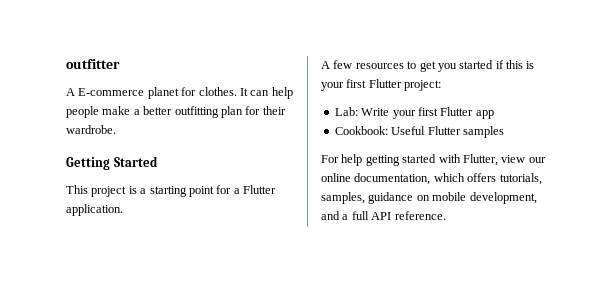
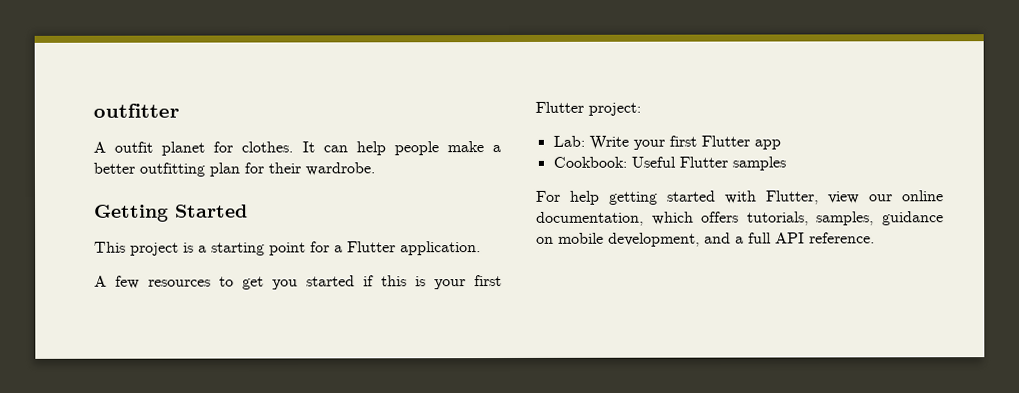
- A E-commerce planet for clothes.
+ A outfit planet for clothes.

